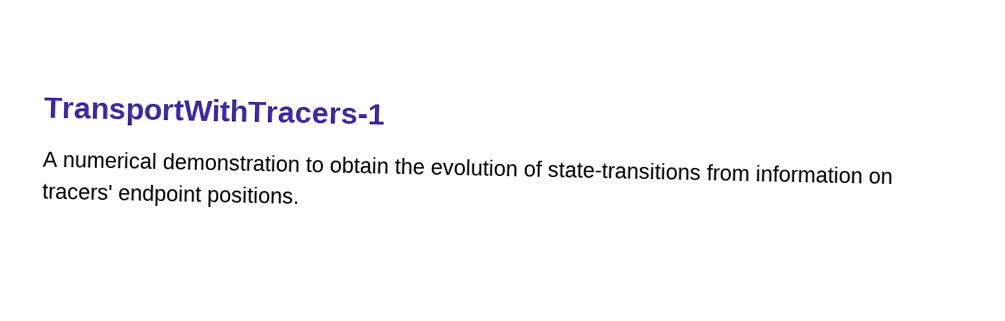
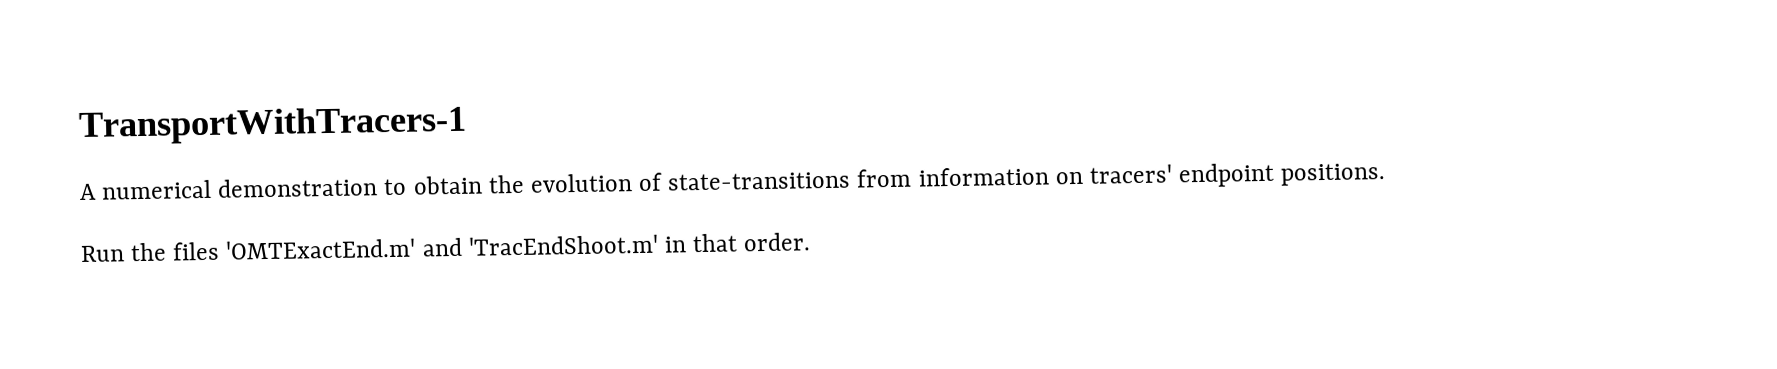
+ Run the files 'OMTExactEnd.m' and 'TracEndShoot.m' in that order.

